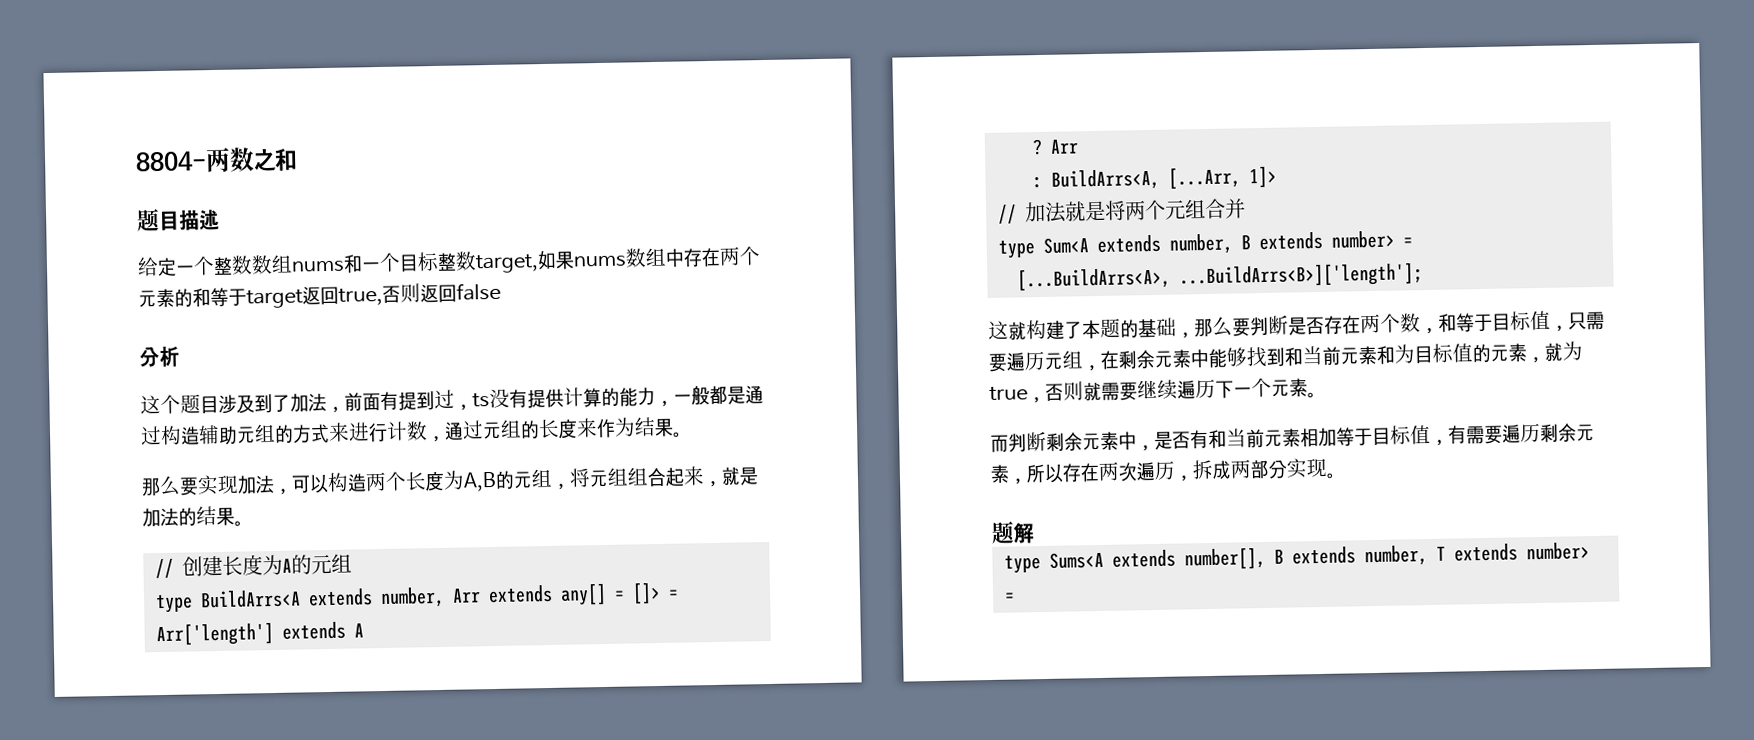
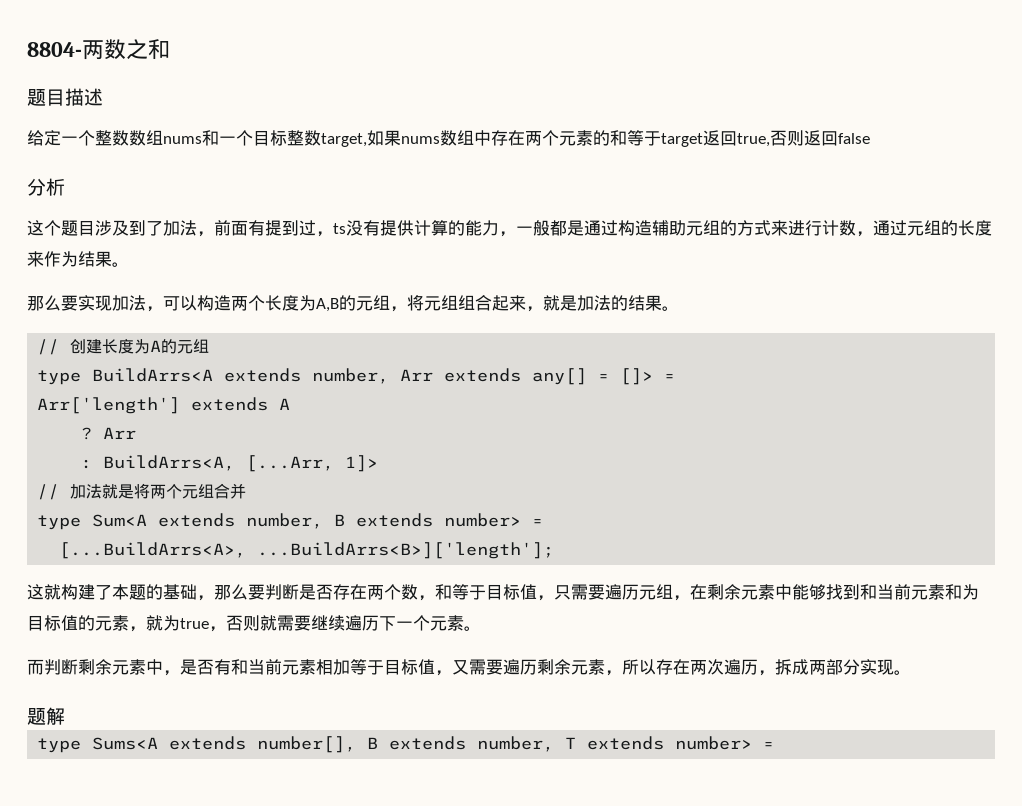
- 而判断剩余元素中，是否有和当前元素相加等于目标值，有需要遍历剩余元素，所以存在两次遍历，拆成两部分实现。
+ 而判断剩余元素中，是否有和当前元素相加等于目标值，又需要遍历剩余元素，所以存在两次遍历，拆成两部分实现。

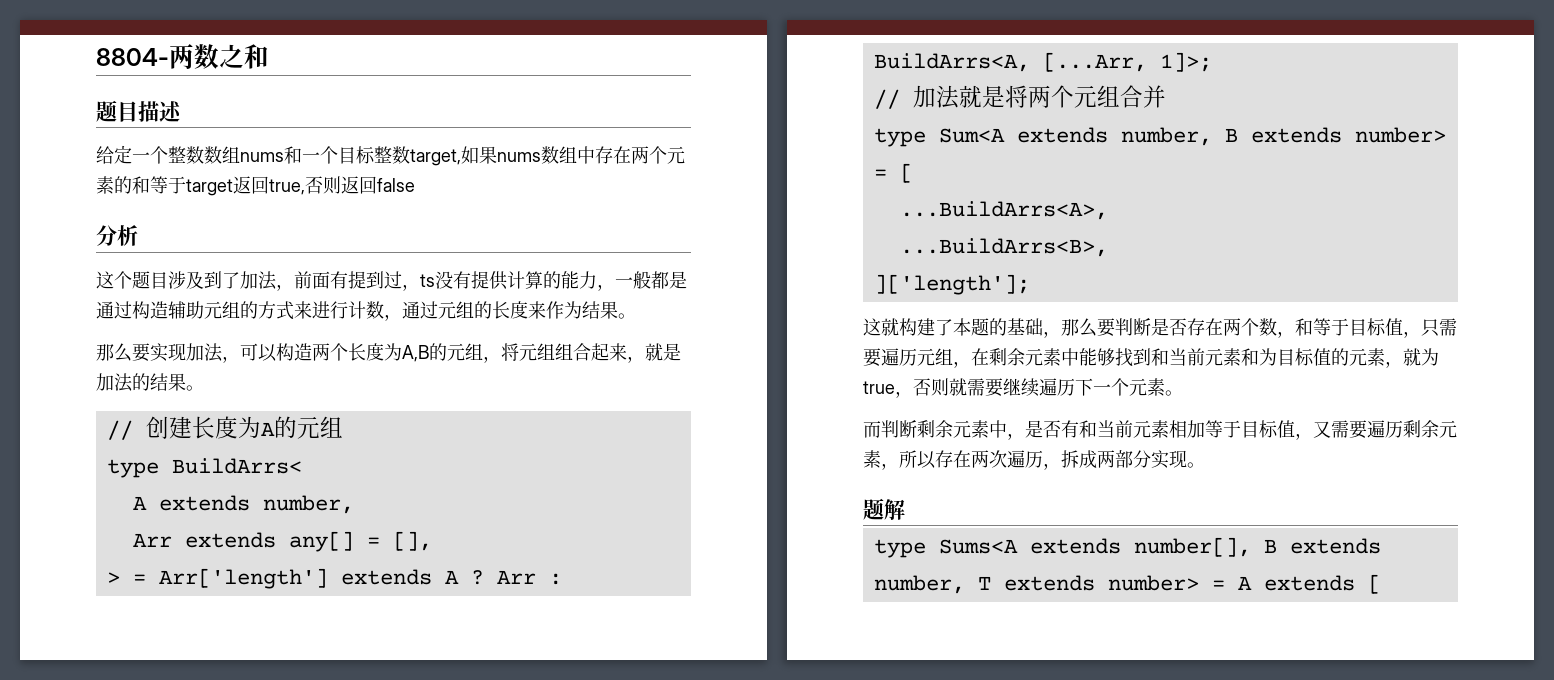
- type BuildArrs<A extends number, Arr extends any[] = []> =
- Arr['length'] extends A
- ? Arr
- : BuildArrs<A, [...Arr, 1]>
+ type BuildArrs<
+ A extends number,
+ Arr extends any[] = [],
+ > = Arr['length'] extends A ? Arr : BuildArrs<A, [...Arr, 1]>;
- type Sum<A extends number, B extends number> =
- [...BuildArrs<A>, ...BuildArrs<B>]['length'];
+ type Sum<A extends number, B extends number> = [
+ ...BuildArrs<A>,
+ ...BuildArrs<B>,
+ ]['length'];
- type Sums<A extends number[], B extends number, T extends number> =
+ type Sums<A extends number[], B extends number, T extends number> = A extends [

